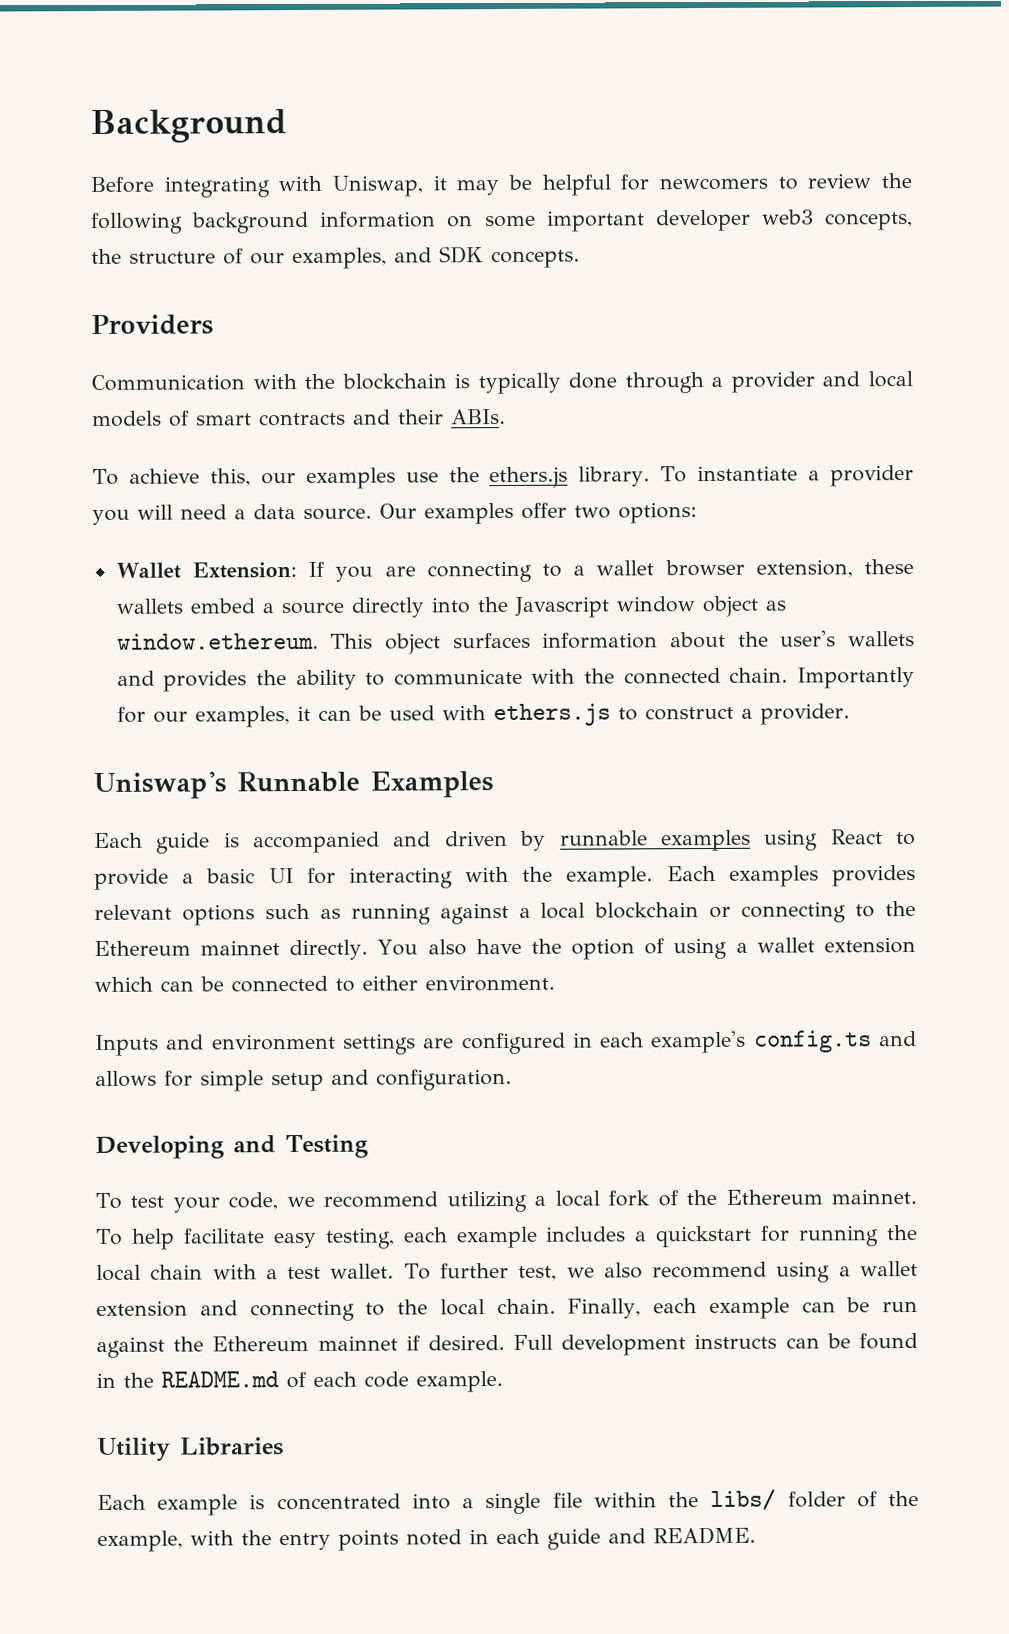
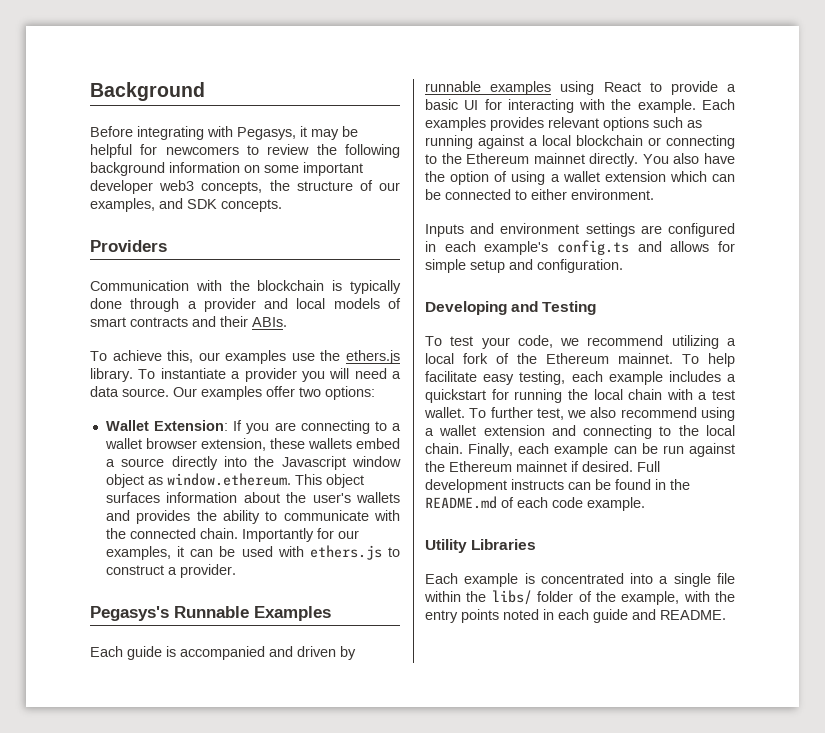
- Before integrating with Uniswap, it may be helpful for newcomers to review the following background information on some important developer web3 concepts, the structure of our examples, and SDK concepts.
+ Before integrating with Pegasys, it may be helpful for newcomers to review the following background information on some important developer web3 concepts, the structure of our examples, and SDK concepts.
- Uniswap's Runnable Examples
+ Pegasys's Runnable Examples

